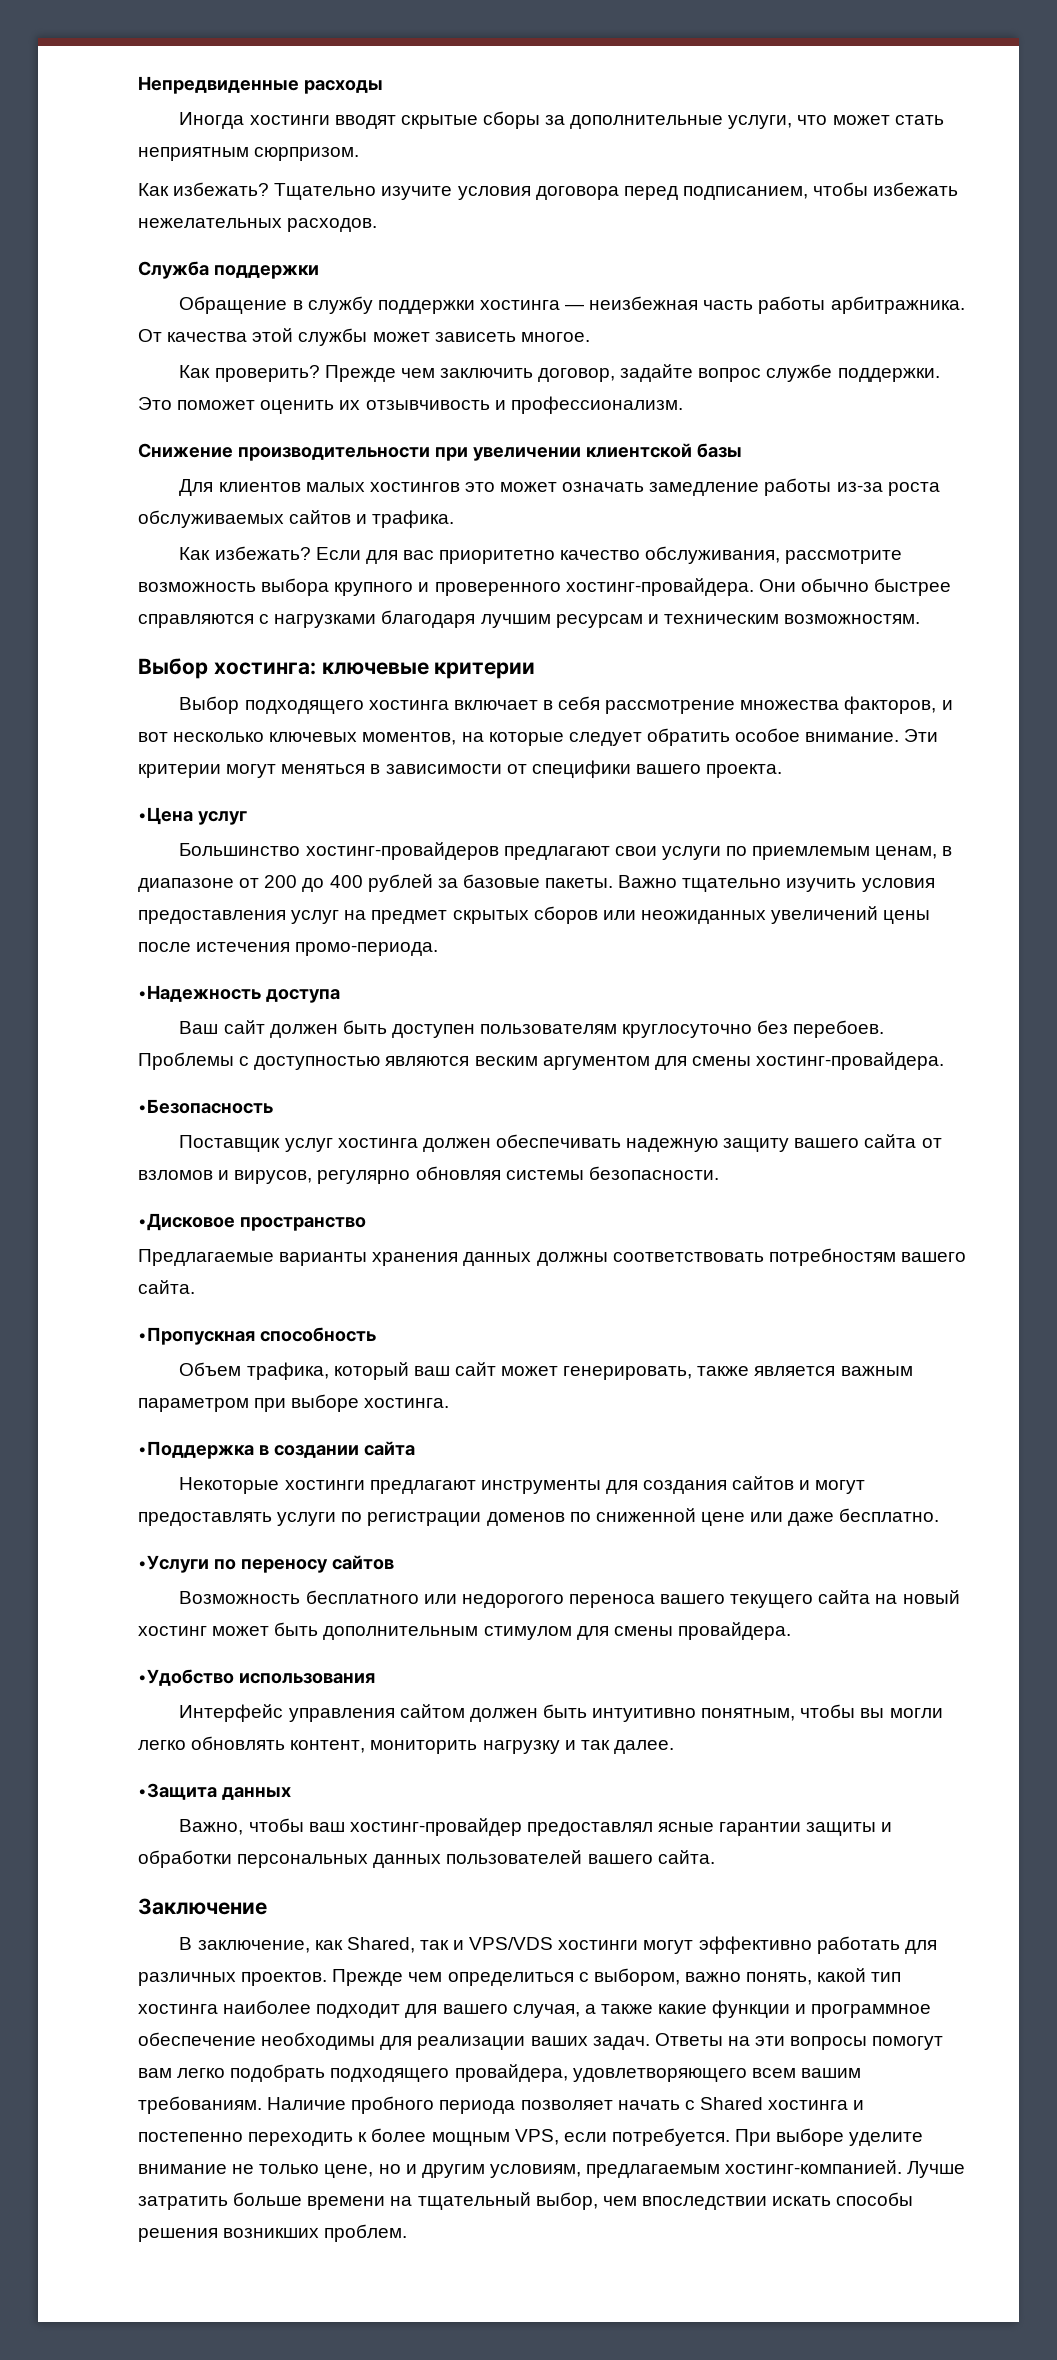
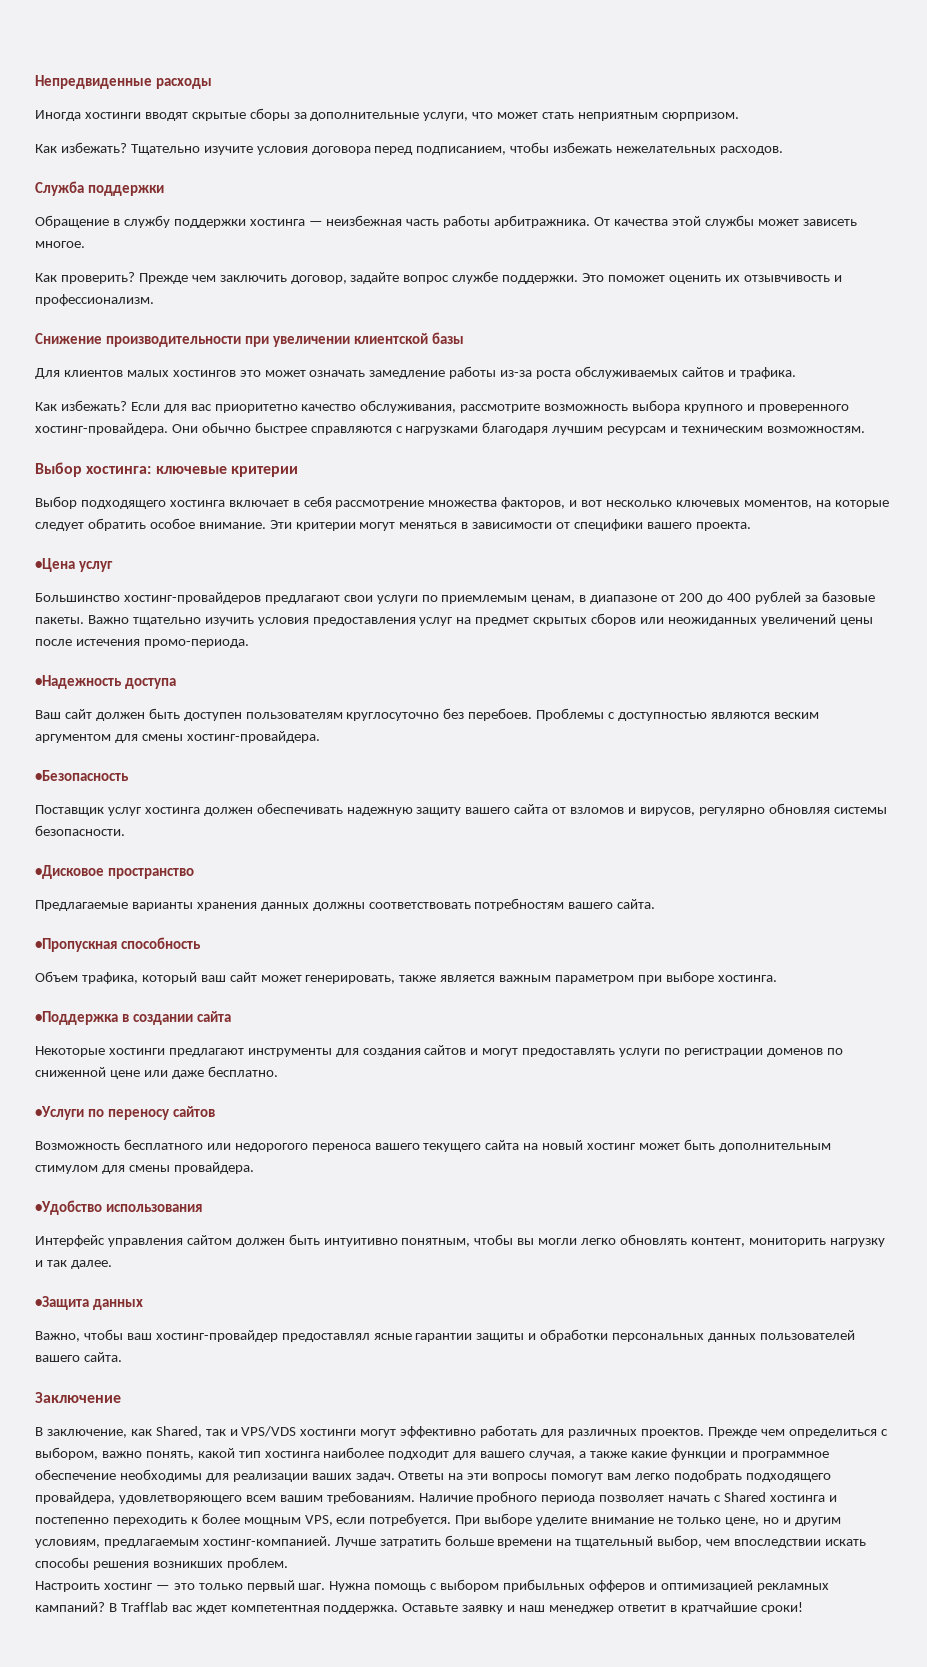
+ Настроить хостинг — это только первый шаг. Нужна помощь с выбором прибыльных офферов и оптимизацией рекламных кампаний? В Trafflab вас ждет компетентная поддержка. Оставьте заявку и наш менеджер ответит в кратчайшие сроки!

